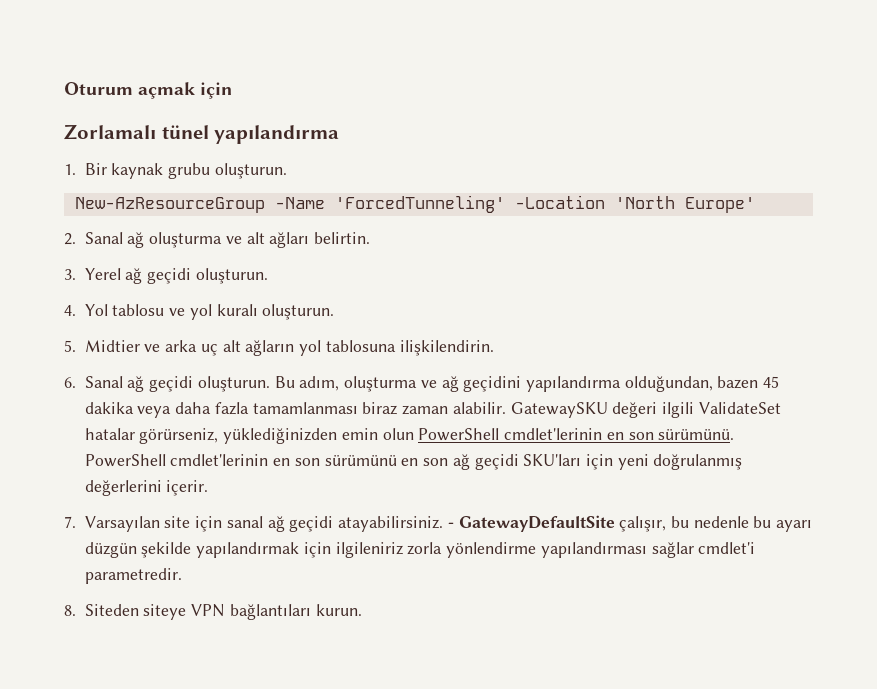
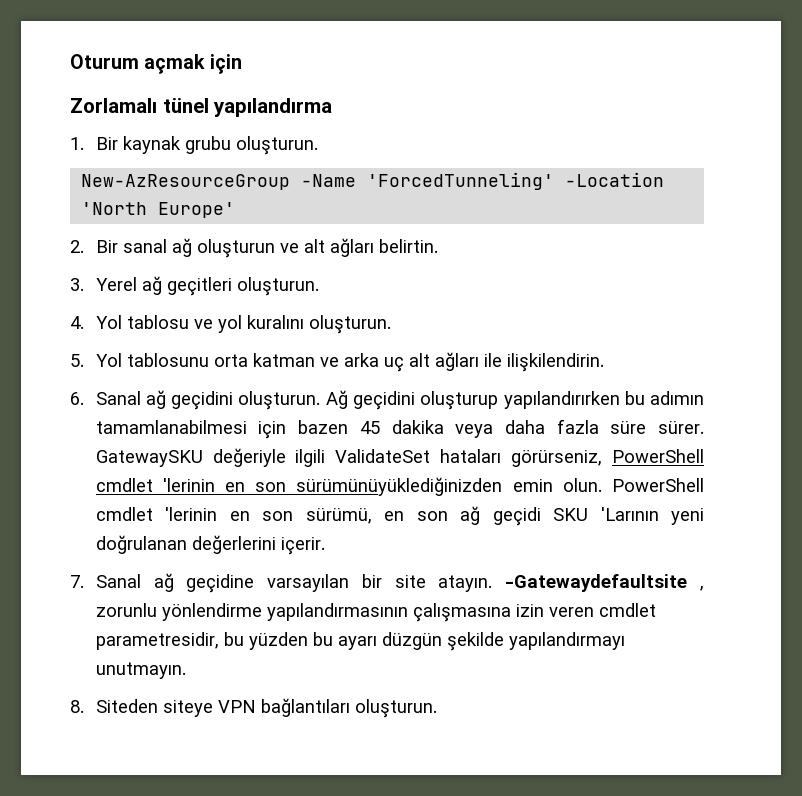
- 2. Sanal ağ oluşturma ve alt ağları belirtin.
+ 2. Bir sanal ağ oluşturun ve alt ağları belirtin.
- 3. Yerel ağ geçidi oluşturun.
+ 3. Yerel ağ geçitleri oluşturun.
- 4. Yol tablosu ve yol kuralı oluşturun.
+ 4. Yol tablosu ve yol kuralını oluşturun.
- 5. Midtier ve arka uç alt ağların yol tablosuna ilişkilendirin.
+ 5. Yol tablosunu orta katman ve arka uç alt ağları ile ilişkilendirin.
- 6. Sanal ağ geçidi oluşturun. Bu adım, oluşturma ve ağ geçidini yapılandırma olduğundan, bazen 45 dakika veya daha fazla tamamlanması biraz zaman alabilir. GatewaySKU değeri ilgili ValidateSet hatalar görürseniz, yüklediğinizden emin olun PowerShell cmdlet'lerinin en son sürümünü. PowerShell cmdlet'lerinin en son sürümünü en son ağ geçidi SKU'ları için yeni doğrulanmış değerlerini içerir.
+ 6. Sanal ağ geçidini oluşturun. Ağ geçidini oluşturup yapılandırırken bu adımın tamamlanabilmesi için bazen 45 dakika veya daha fazla süre sürer. GatewaySKU değeriyle ilgili ValidateSet hataları görürseniz, PowerShell cmdlet 'lerinin en son sürümünüyüklediğinizden emin olun. PowerShell cmdlet 'lerinin en son sürümü, en son ağ geçidi SKU 'Larının yeni doğrulanan değerlerini içerir.
- 7. Varsayılan site için sanal ağ geçidi atayabilirsiniz. - GatewayDefaultSite çalışır, bu nedenle bu ayarı düzgün şekilde yapılandırmak için ilgileniriz zorla yönlendirme yapılandırması sağlar cmdlet'i parametredir.
+ 7. Sanal ağ geçidine varsayılan bir site atayın. -Gatewaydefaultsite , zorunlu yönlendirme yapılandırmasının çalışmasına izin veren cmdlet parametresidir, bu yüzden bu ayarı düzgün şekilde yapılandırmayı unutmayın.
- 8. Siteden siteye VPN bağlantıları kurun.
+ 8. Siteden siteye VPN bağlantıları oluşturun.

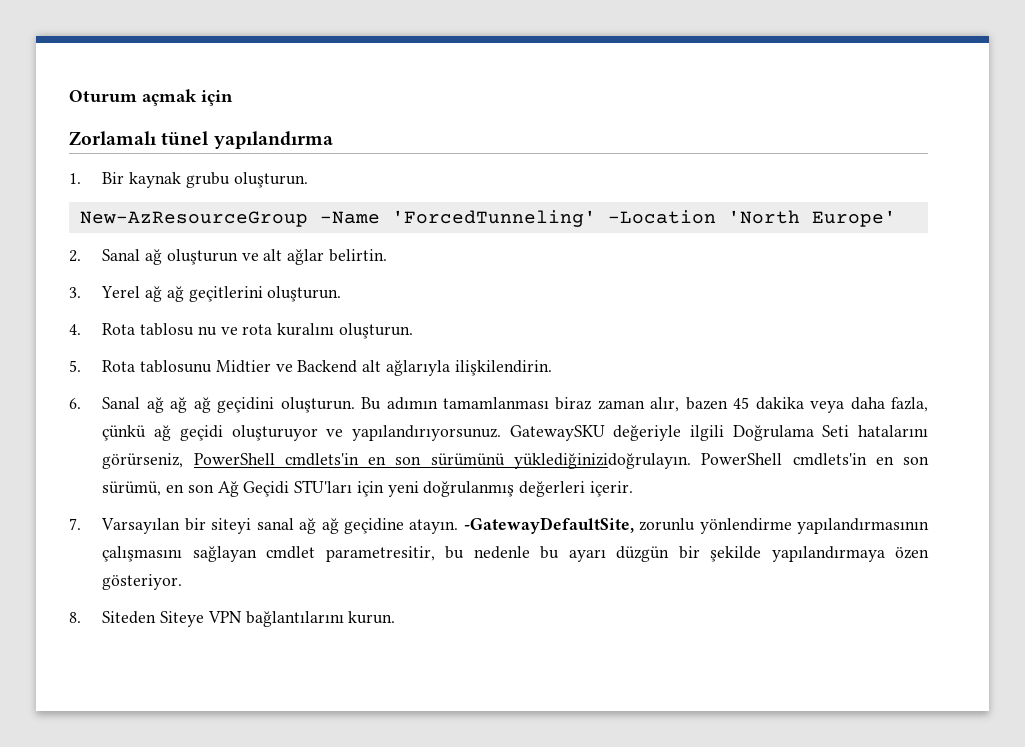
- 2. Bir sanal ağ oluşturun ve alt ağları belirtin.
+ 2. Sanal ağ oluşturun ve alt ağlar belirtin.
- 3. Yerel ağ geçitleri oluşturun.
+ 3. Yerel ağ ağ geçitlerini oluşturun.
- 4. Yol tablosu ve yol kuralını oluşturun.
- 5. Yol tablosunu orta katman ve arka uç alt ağları ile ilişkilendirin.
- 6. Sanal ağ geçidini oluşturun. Ağ geçidini oluşturup yapılandırırken bu adımın tamamlanabilmesi için bazen 45 dakika veya daha fazla süre sürer. GatewaySKU değeriyle ilgili ValidateSet hataları görürseniz, PowerShell cmdlet 'lerinin en son sürümünüyüklediğinizden emin olun. PowerShell cmdlet 'lerinin en son sürümü, en son ağ geçidi SKU 'Larının yeni doğrulanan değerlerini içerir.
- 7. Sanal ağ geçidine varsayılan bir site atayın. -Gatewaydefaultsite , zorunlu yönlendirme yapılandırmasının çalışmasına izin veren cmdlet parametresidir, bu yüzden bu ayarı düzgün şekilde yapılandırmayı unutmayın.
- 8. Siteden siteye VPN bağlantıları oluşturun.
+ 4. Rota tablosu nu ve rota kuralını oluşturun.
+ 5. Rota tablosunu Midtier ve Backend alt ağlarıyla ilişkilendirin.
+ 6. Sanal ağ ağ ağ geçidini oluşturun. Bu adımın tamamlanması biraz zaman alır, bazen 45 dakika veya daha fazla, çünkü ağ geçidi oluşturuyor ve yapılandırıyorsunuz. GatewaySKU değeriyle ilgili Doğrulama Seti hatalarını görürseniz, PowerShell cmdlets'in en son sürümünü yüklediğinizidoğrulayın. PowerShell cmdlets'in en son sürümü, en son Ağ Geçidi STU'ları için yeni doğrulanmış değerleri içerir.
+ 7. Varsayılan bir siteyi sanal ağ ağ geçidine atayın. -GatewayDefaultSite, zorunlu yönlendirme yapılandırmasının çalışmasını sağlayan cmdlet parametresitir, bu nedenle bu ayarı düzgün bir şekilde yapılandırmaya özen gösteriyor.
+ 8. Siteden Siteye VPN bağlantılarını kurun.

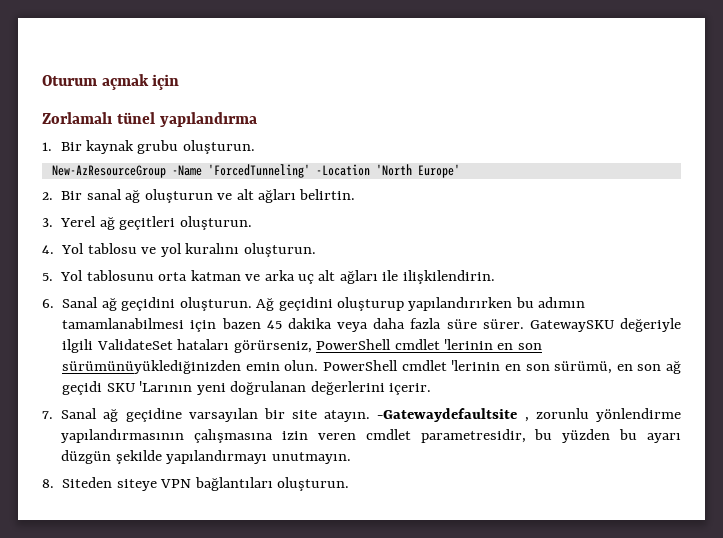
- 2. Sanal ağ oluşturun ve alt ağlar belirtin.
+ 2. Bir sanal ağ oluşturun ve alt ağları belirtin.
- 3. Yerel ağ ağ geçitlerini oluşturun.
+ 3. Yerel ağ geçitleri oluşturun.
- 4. Rota tablosu nu ve rota kuralını oluşturun.
- 5. Rota tablosunu Midtier ve Backend alt ağlarıyla ilişkilendirin.
- 6. Sanal ağ ağ ağ geçidini oluşturun. Bu adımın tamamlanması biraz zaman alır, bazen 45 dakika veya daha fazla, çünkü ağ geçidi oluşturuyor ve yapılandırıyorsunuz. GatewaySKU değeriyle ilgili Doğrulama Seti hatalarını görürseniz, PowerShell cmdlets'in en son sürümünü yüklediğinizidoğrulayın. PowerShell cmdlets'in en son sürümü, en son Ağ Geçidi STU'ları için yeni doğrulanmış değerleri içerir.
- 7. Varsayılan bir siteyi sanal ağ ağ geçidine atayın. -GatewayDefaultSite, zorunlu yönlendirme yapılandırmasının çalışmasını sağlayan cmdlet parametresitir, bu nedenle bu ayarı düzgün bir şekilde yapılandırmaya özen gösteriyor.
- 8. Siteden Siteye VPN bağlantılarını kurun.
+ 4. Yol tablosu ve yol kuralını oluşturun.
+ 5. Yol tablosunu orta katman ve arka uç alt ağları ile ilişkilendirin.
+ 6. Sanal ağ geçidini oluşturun. Ağ geçidini oluşturup yapılandırırken bu adımın tamamlanabilmesi için bazen 45 dakika veya daha fazla süre sürer. GatewaySKU değeriyle ilgili ValidateSet hataları görürseniz, PowerShell cmdlet 'lerinin en son sürümünüyüklediğinizden emin olun. PowerShell cmdlet 'lerinin en son sürümü, en son ağ geçidi SKU 'Larının yeni doğrulanan değerlerini içerir.
+ 7. Sanal ağ geçidine varsayılan bir site atayın. -Gatewaydefaultsite , zorunlu yönlendirme yapılandırmasının çalışmasına izin veren cmdlet parametresidir, bu yüzden bu ayarı düzgün şekilde yapılandırmayı unutmayın.
+ 8. Siteden siteye VPN bağlantıları oluşturun.

